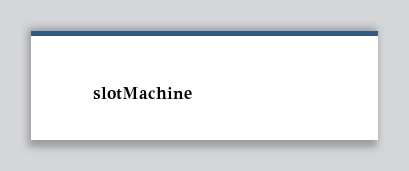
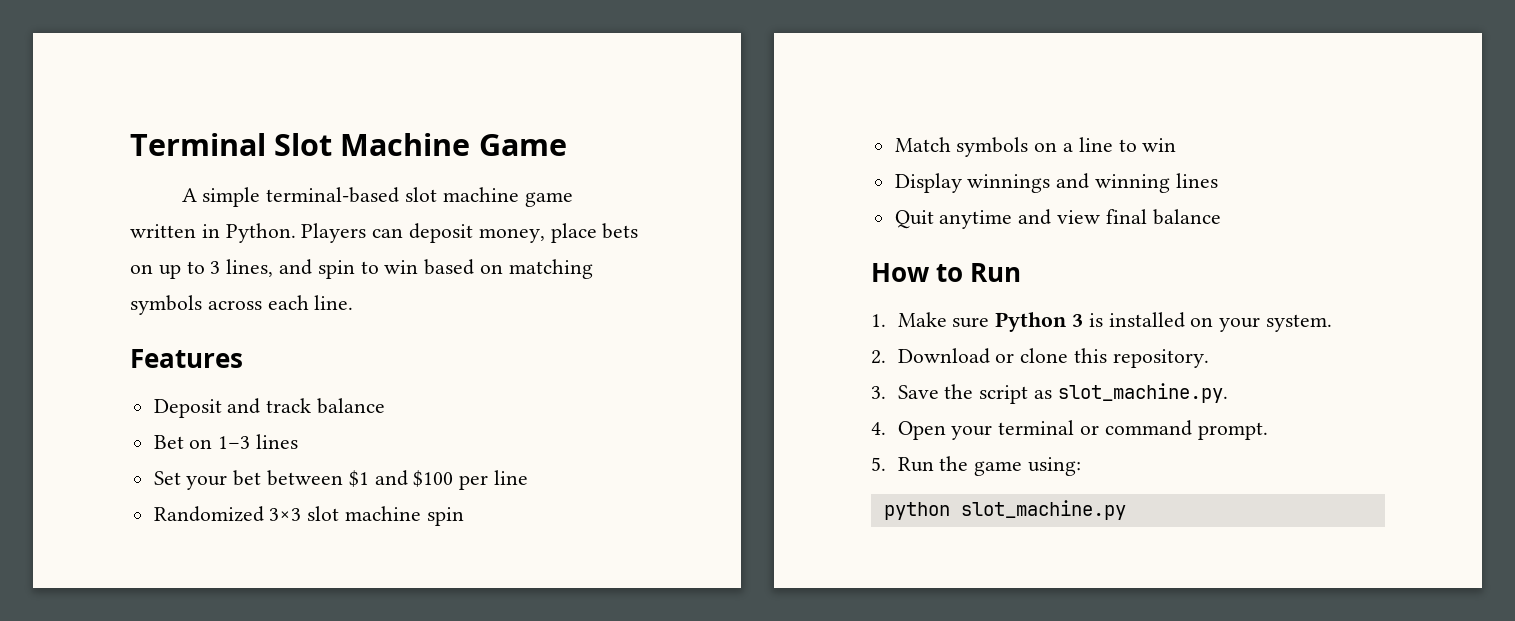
- slotMachine
+ Terminal Slot Machine Game
+ A simple terminal-based slot machine game written in Python. Players can deposit money, place bets on up to 3 lines, and spin to win based on matching symbols across each line.
+ Features
+ Deposit and track balance
+ Bet on 1–3 lines
+ Set your bet between $1 and $100 per line
+ Randomized 3×3 slot machine spin
+ Match symbols on a line to win
+ Display winnings and winning lines
+ Quit anytime and view final balance
+ How to Run
+ 1. Make sure Python 3 is installed on your system.
+ 2. Download or clone this repository.
+ 3. Save the script as slot_machine.py.
+ 4. Open your terminal or command prompt.
+ 5. Run the game using:
+ python slot_machine.py

